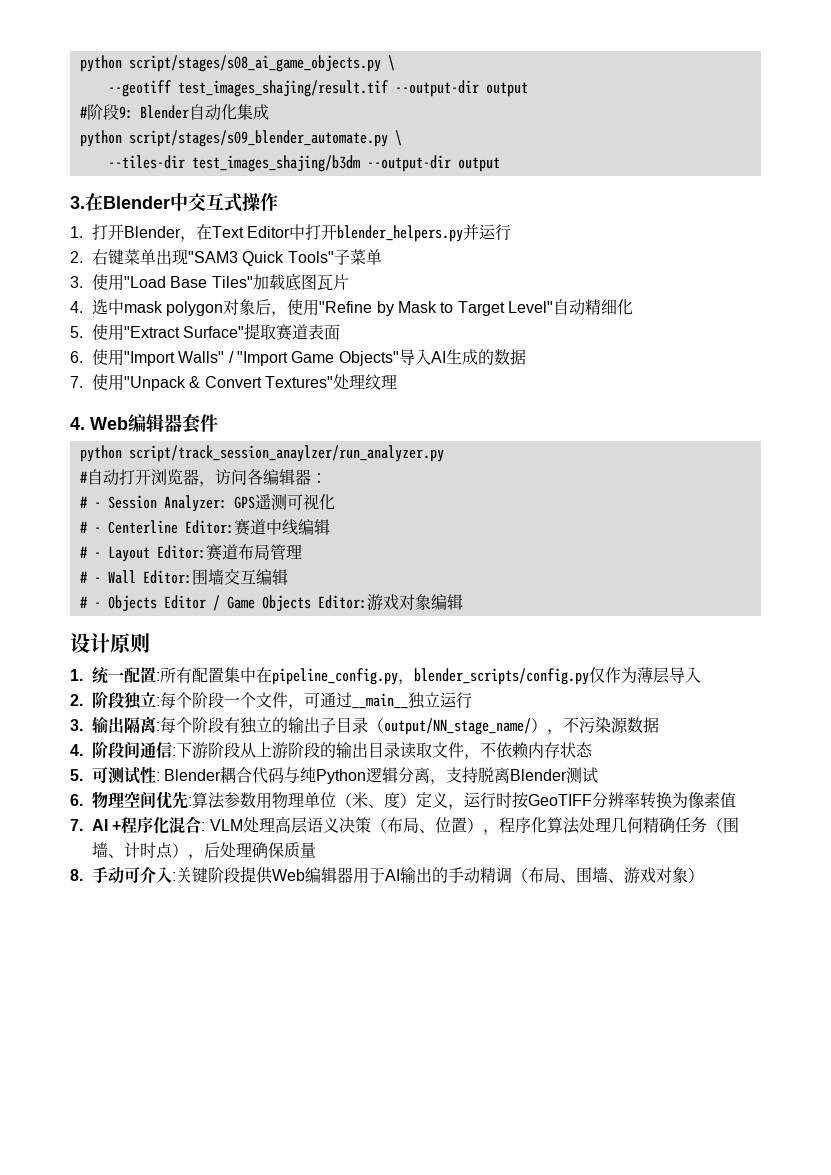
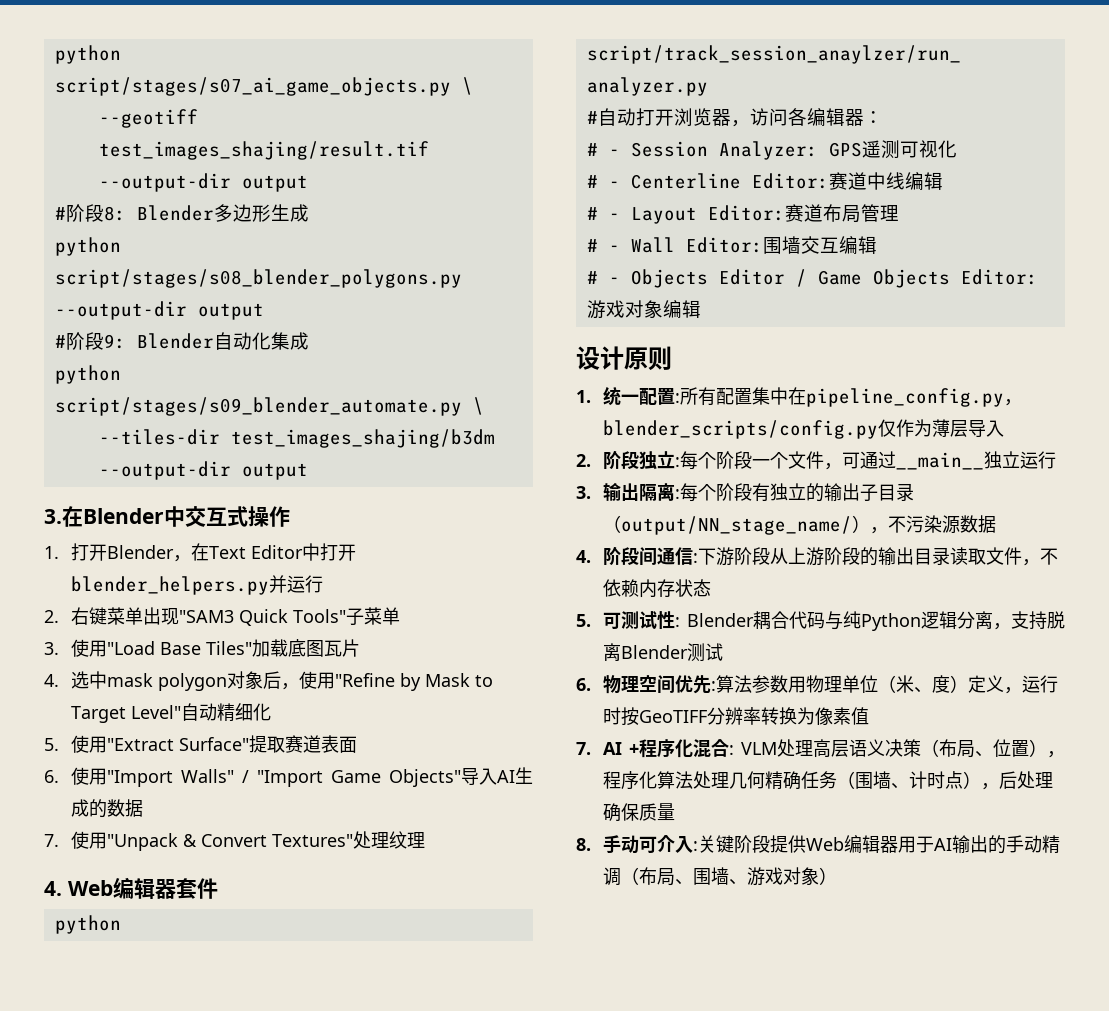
- python script/stages/s08_ai_game_objects.py \
+ python script/stages/s07_ai_game_objects.py \
+ #阶段8: Blender多边形生成
+ python script/stages/s08_blender_polygons.py --output-dir output

